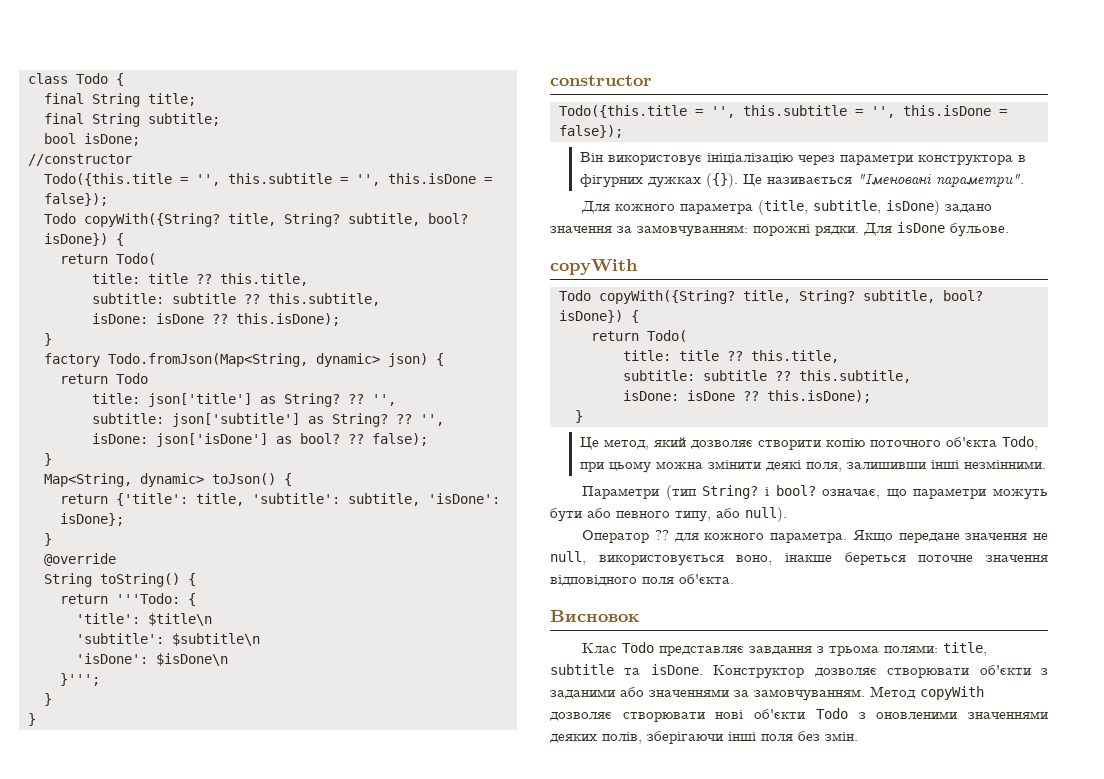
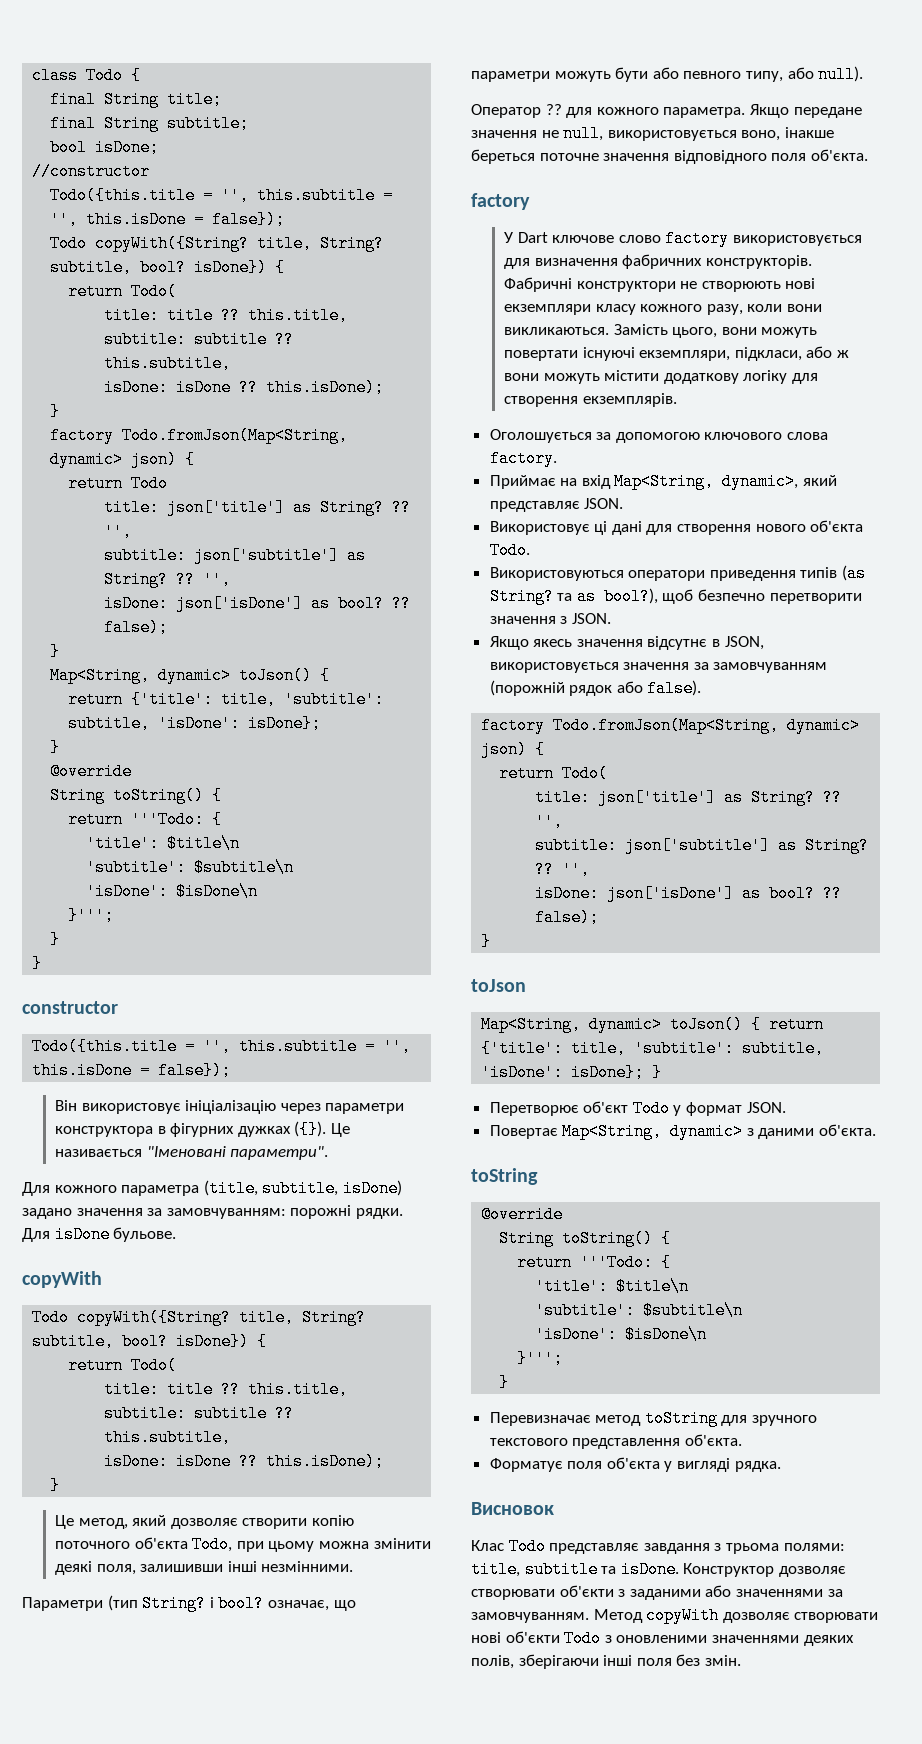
  Якщо передане значення не null, використовується воно, інакше береться поточне значення відповідного поля об'єкта.
+ factory
+ У Dart ключове слово factory використовується для визначення фабричних конструкторів. Фабричні конструктори не створюють нові екземпляри класу кожного разу, коли вони викликаються. Замість цього, вони можуть повертати існуючі екземпляри, підкласи, або ж вони можуть містити додаткову логіку для створення екземплярів.
+ Оголошується за допомогою ключового слова factory.
+ Приймає на вхід Map<String, dynamic>, який представляє JSON.
+ Використовує ці дані для створення нового об'єкта Todo.
+ Використовуються оператори приведення типів (as String? та as bool?), щоб безпечно перетворити значення з JSON.
+ Якщо якесь значення відсутнє в JSON, використовується значення за замовчуванням (порожній рядок або false).
+ factory Todo.fromJson(Map<String, dynamic> json) {
+ return Todo(
+ title: json['title'] as String? ?? '',
+ subtitle: json['subtitle'] as String? ?? '',
+ isDone: json['isDone'] as bool? ?? false);
+ }
+ toJson
+ Map<String, dynamic> toJson() { return {'title': title, 'subtitle': subtitle, 'isDone': isDone}; }
+ Перетворює об'єкт Todo у формат JSON.
+ Повертає Map<String, dynamic> з даними об'єкта.
+ toString
+ @override
+ String toString() {
+ return '''Todo: {
+ 'title': $title\n
+ 'subtitle': $subtitle\n
+ 'isDone': $isDone\n
+ }''';
+ }
+ Перевизначає метод toString для зручного текстового представлення об'єкта.
+ Форматує поля об'єкта у вигляді рядка.

